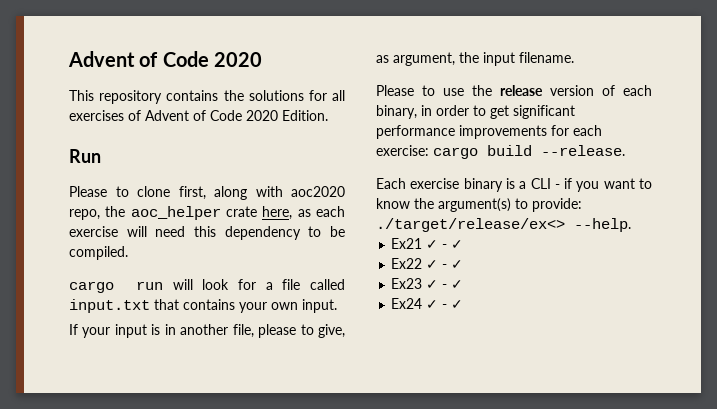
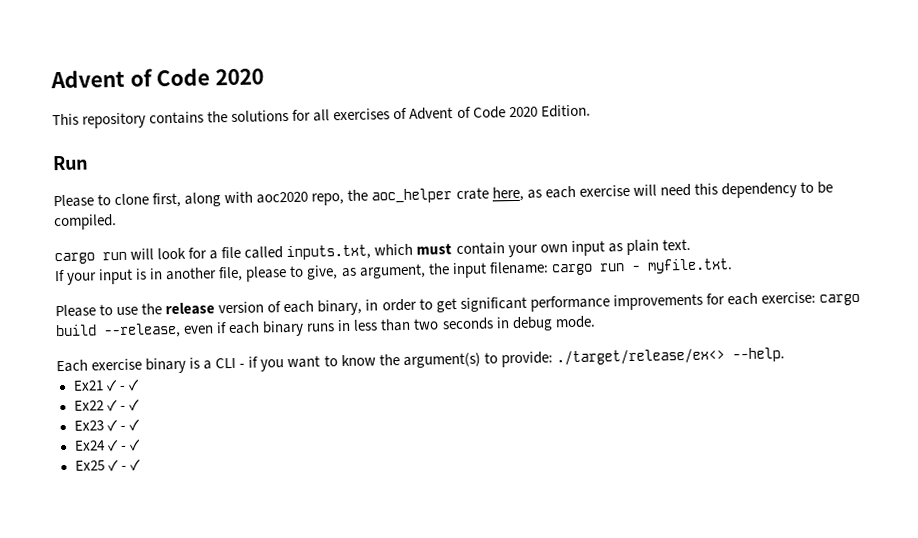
- cargo run will look for a file called input.txt that contains your own input.
+ cargo run will look for a file called inputs.txt, which must contain your own input as plain text.
- If your input is in another file, please to give, as argument, the input filename.
+ If your input is in another file, please to give, as argument, the input filename: cargo run - myfile.txt.
- Please to use the release version of each binary, in order to get significant performance improvements for each exercise: cargo build --release.
+ Please to use the release version of each binary, in order to get significant performance improvements for each exercise: cargo build --release, even if each binary runs in less than two seconds in debug mode.
+ Ex25 ✓ - ✓

